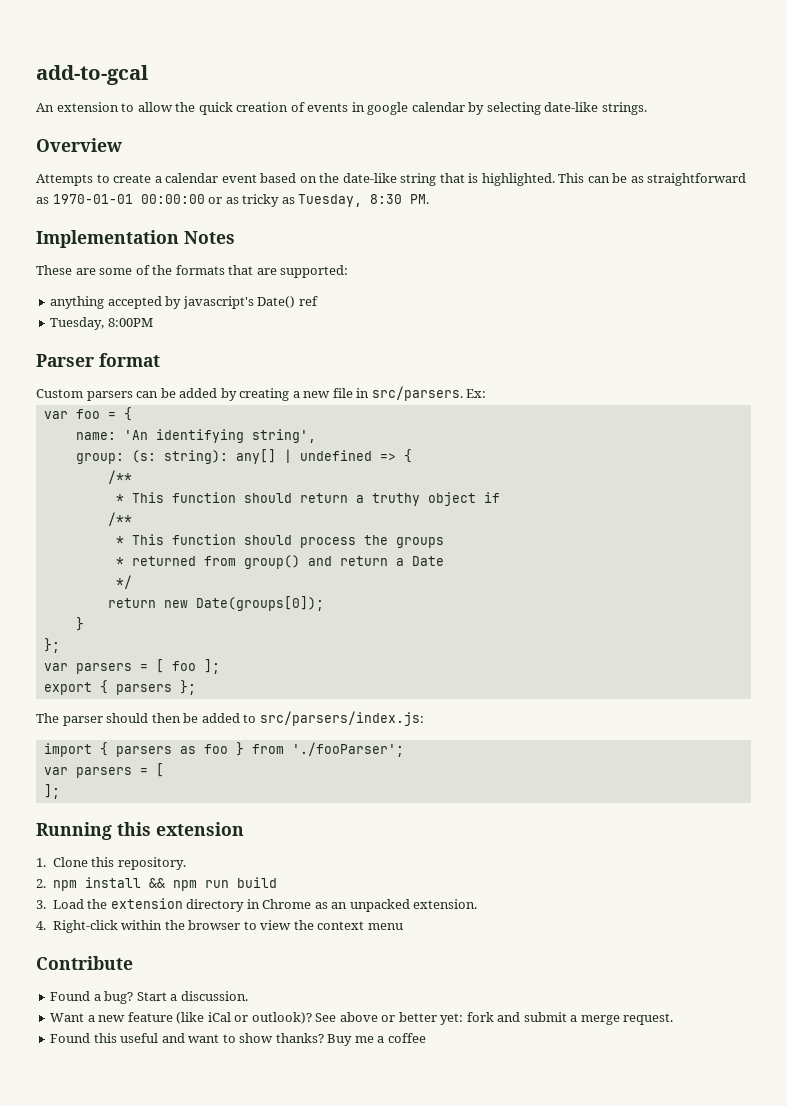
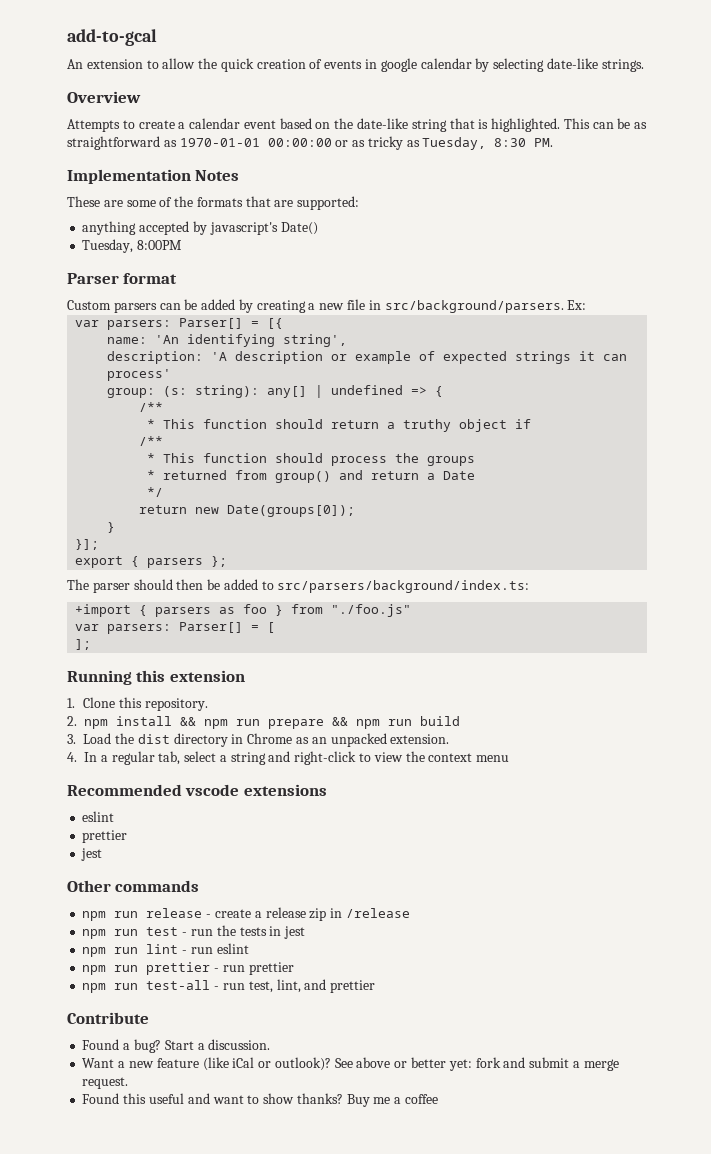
- anything accepted by javascript's Date() ref
+ anything accepted by javascript's Date()
- Custom parsers can be added by creating a new file in src/parsers.
+ Custom parsers can be added by creating a new file in src/background/parsers.
- var foo = {
+ var parsers: Parser[] = [{
+ description: 'A description or example of expected strings it can process'
  return new Date(groups[0]);
  }
- };
- var parsers = [ foo ];
+ }];
- The parser should then be added to src/parsers/index.js:
- import { parsers as foo } from './fooParser';
- var parsers = [
+ The parser should then be added to src/parsers/background/index.ts:
+ +import { parsers as foo } from "./foo.js"
+ var parsers: Parser[] = [
- 2. npm install && npm run build
+ 2. npm install && npm run prepare && npm run build
- 3. Load the extension directory in Chrome as an unpacked extension.
+ 3. Load the dist directory in Chrome as an unpacked extension.
- 4. Right-click within the browser to view the context menu
+ 4. In a regular tab, select a string and right-click to view the context menu
+ Recommended vscode extensions
+ eslint
+ prettier
+ jest
+ Other commands
+ npm run release - create a release zip in /release
+ npm run test - run the tests in jest
+ npm run lint - run eslint
+ npm run prettier - run prettier
+ npm run test-all - run test, lint, and prettier

